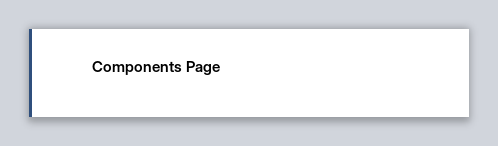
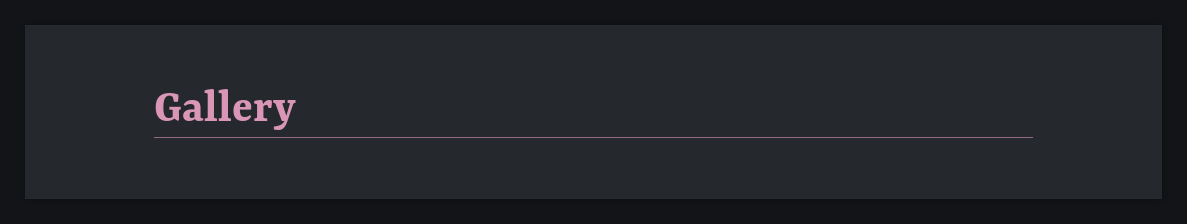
- Components Page
+ Gallery

